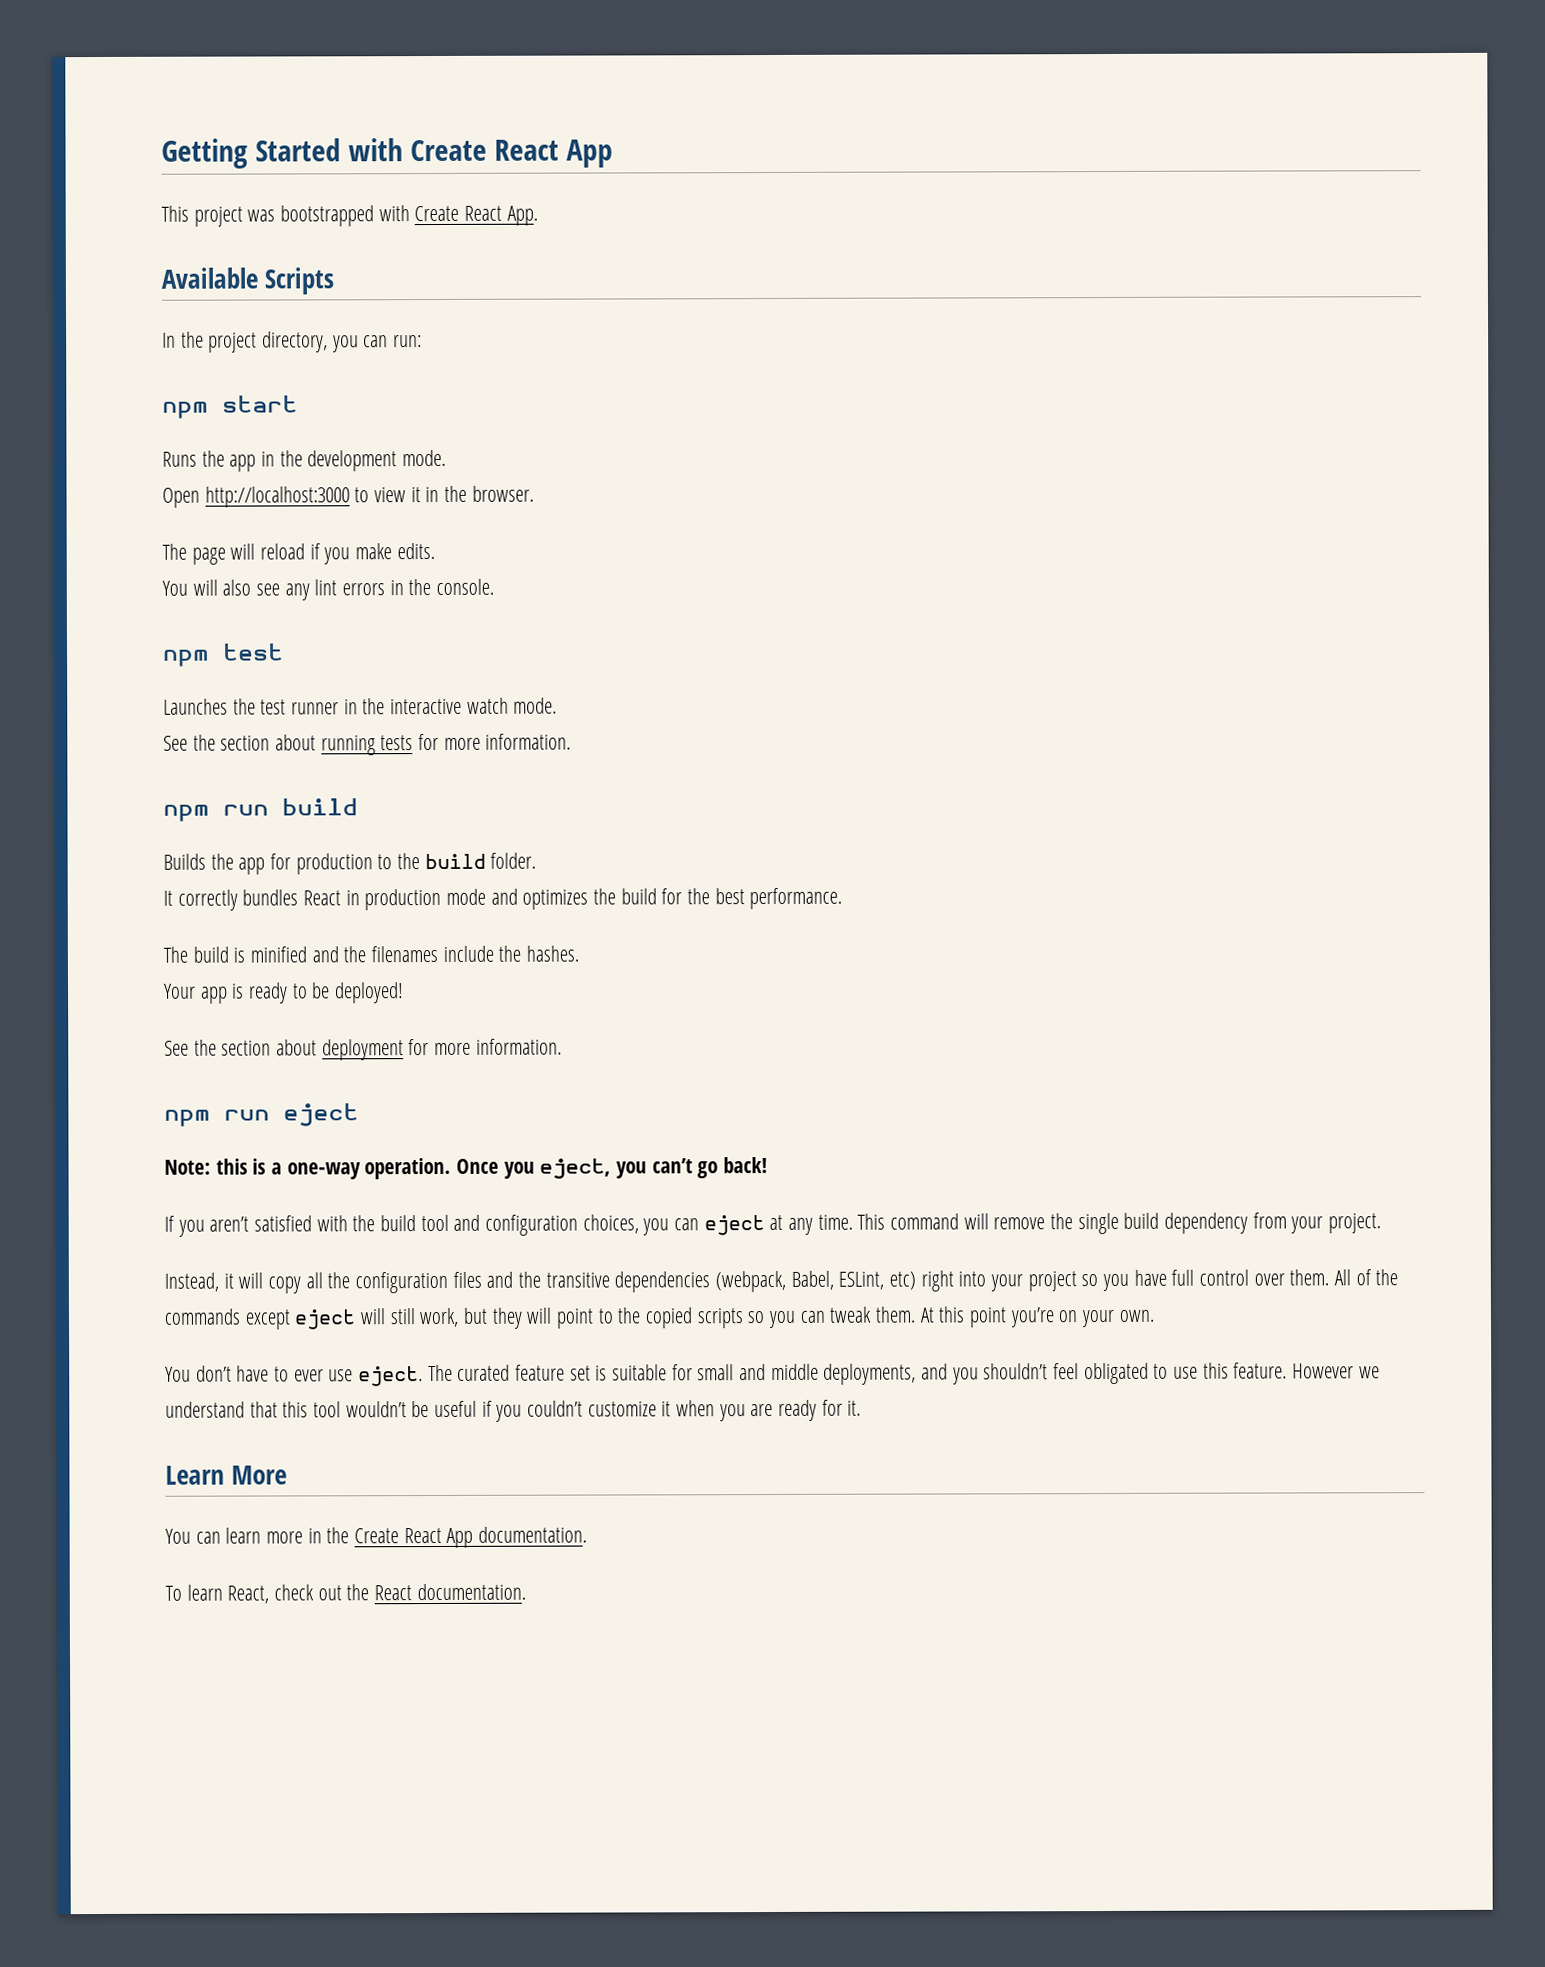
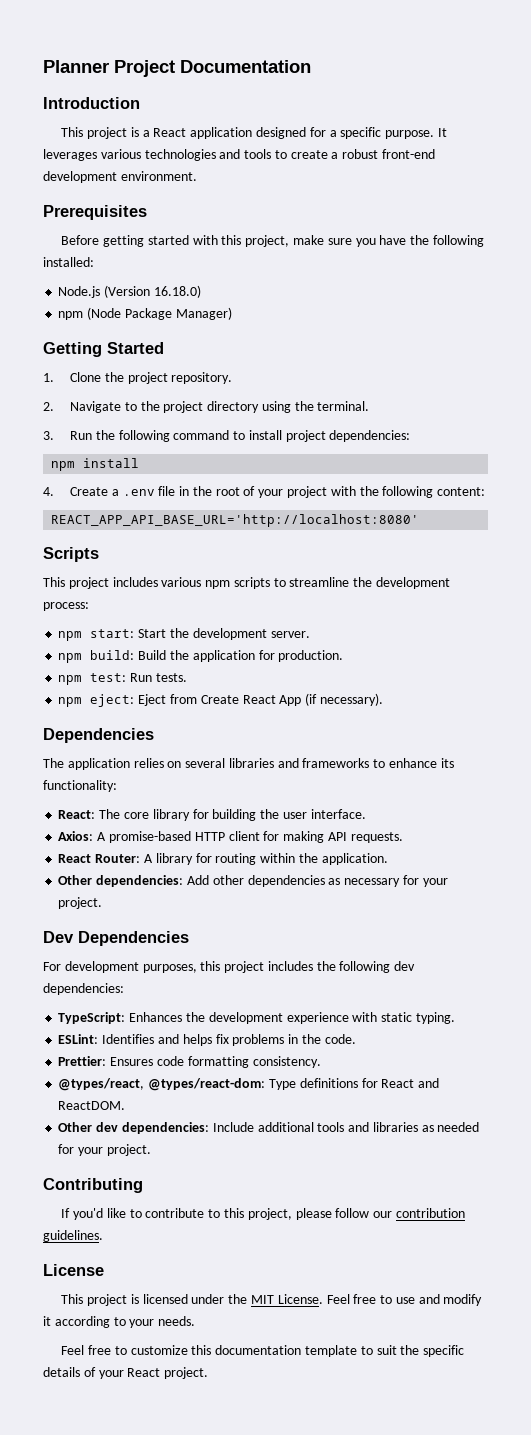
- Getting Started with Create React App
- This project was bootstrapped with Create React App.
- Available Scripts
- In the project directory, you can run:
- npm start
- Runs the app in the development mode.
- Open http://localhost:3000 to view it in the browser.
- The page will reload if you make edits.
- You will also see any lint errors in the console.
- npm test
- Launches the test runner in the interactive watch mode.
- See the section about running tests for more information.
- npm run build
- Builds the app for production to the build folder.
- It correctly bundles React in production mode and optimizes the build for the best performance.
- The build is minified and the filenames include the hashes.
- Your app is ready to be deployed!
- See the section about deployment for more information.
- npm run eject
- Note: this is a one-way operation. Once you eject, you can’t go back!
- If you aren’t satisfied with the build tool and configuration choices, you can eject at any time. This command will remove the single build dependency from your project.
- Instead, it will copy all the configuration files and the transitive dependencies (webpack, Babel, ESLint, etc) right into your project so you have full control over them. All of the commands except eject will still work, but they will point to the copied scripts so you can tweak them. At this point you’re on your own.
- You don’t have to ever use eject. The curated feature set is suitable for small and middle deployments, and you shouldn’t feel obligated to use this feature. However we understand that this tool wouldn’t be useful if you couldn’t customize it when you are ready for it.
- Learn More
- You can learn more in the Create React App documentation.
- To learn React, check out the React documentation.
+ Planner Project Documentation
+ Introduction
+ This project is a React application designed for a specific purpose. It leverages various technologies and tools to create a robust front-end development environment.
+ Prerequisites
+ Before getting started with this project, make sure you have the following installed:
+ Node.js (Version 16.18.0)
+ npm (Node Package Manager)
+ Getting Started
+ 1. Clone the project repository.
+ 2. Navigate to the project directory using the terminal.
+ 3. Run the following command to install project dependencies:
+ npm install
+ 4. Create a .env file in the root of your project with the following content:
+ REACT_APP_API_BASE_URL='http://localhost:8080'
+ Scripts
+ This project includes various npm scripts to streamline the development process:
+ npm start: Start the development server.
+ npm build: Build the application for production.
+ npm test: Run tests.
+ npm eject: Eject from Create React App (if necessary).
+ Dependencies
+ The application relies on several libraries and frameworks to enhance its functionality:
+ React: The core library for building the user interface.
+ Axios: A promise-based HTTP client for making API requests.
+ React Router: A library for routing within the application.
+ Other dependencies: Add other dependencies as necessary for your project.
+ Dev Dependencies
+ For development purposes, this project includes the following dev dependencies:
+ TypeScript: Enhances the development experience with static typing.
+ ESLint: Identifies and helps fix problems in the code.
+ Prettier: Ensures code formatting consistency.
+ @types/react, @types/react-dom: Type definitions for React and ReactDOM.
+ Other dev dependencies: Include additional tools and libraries as needed for your project.
+ Contributing
+ If you'd like to contribute to this project, please follow our contribution guidelines.
+ License
+ This project is licensed under the MIT License. Feel free to use and modify it according to your needs.
+ Feel free to customize this documentation template to suit the specific details of your React project.

